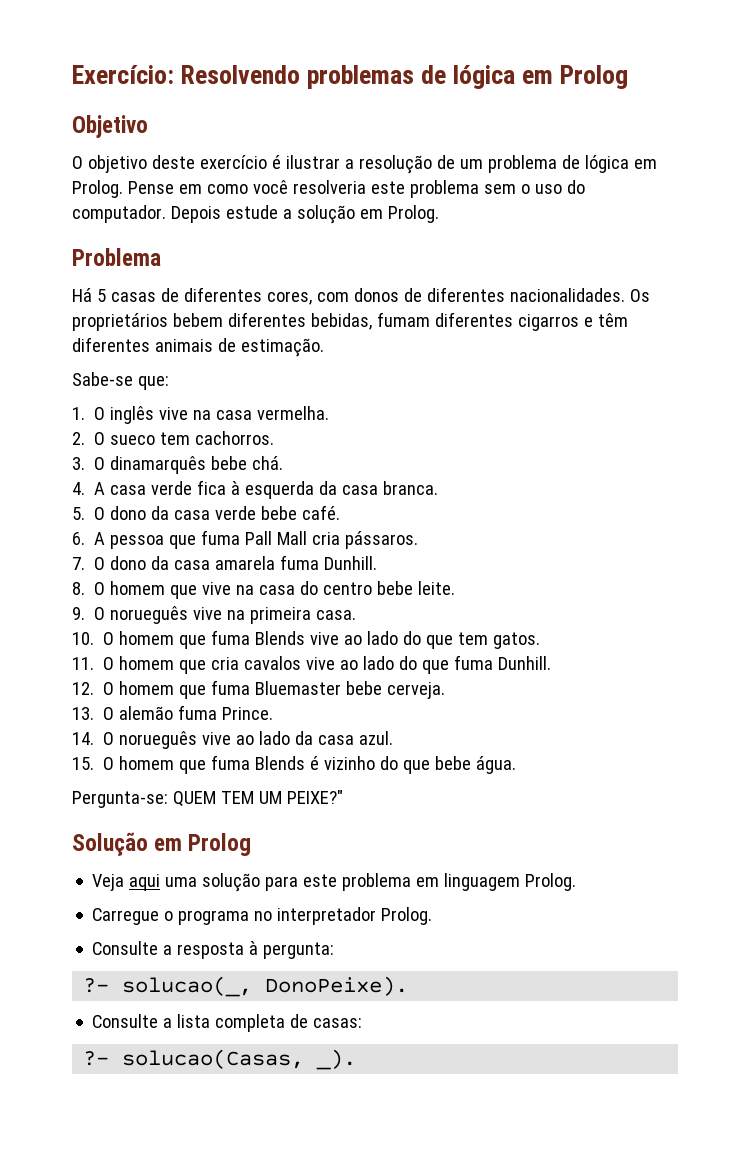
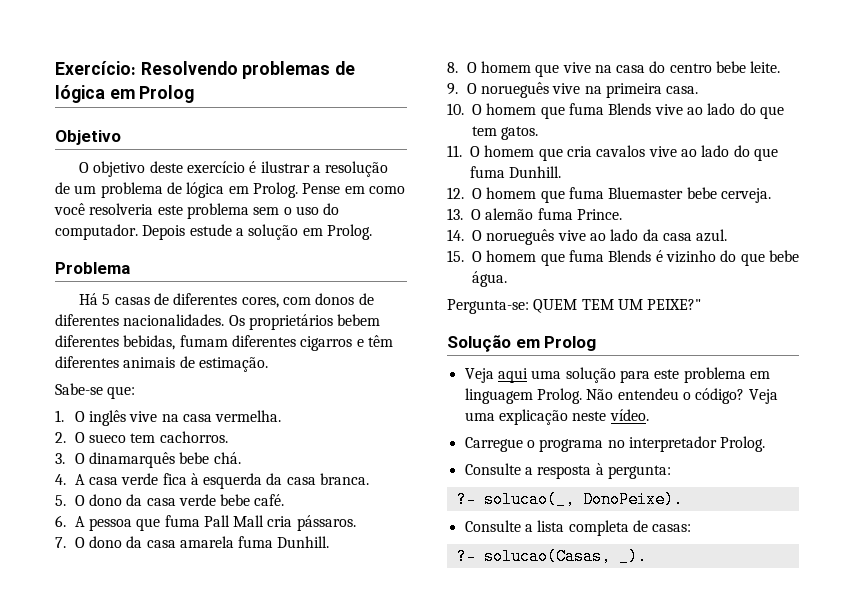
+ Não entendeu o código? Veja uma explicação neste vídeo.

